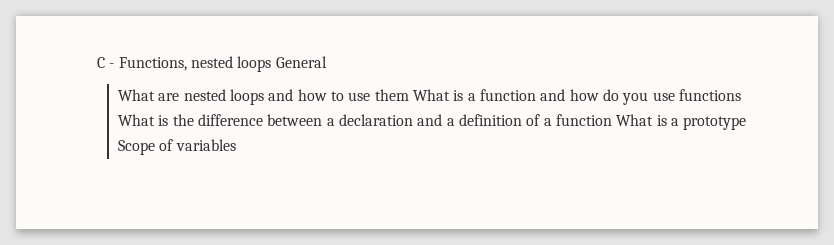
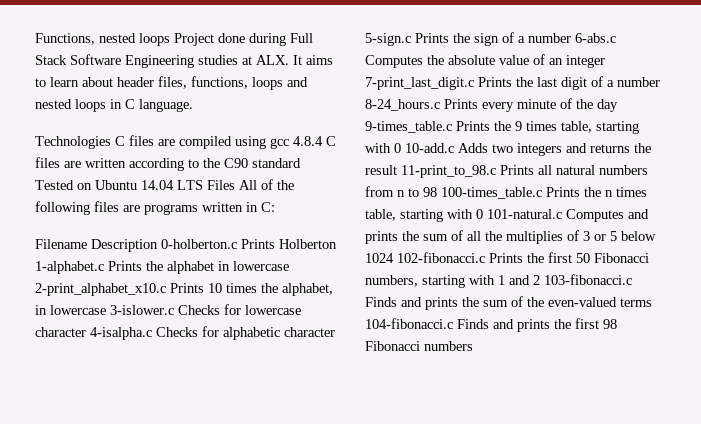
- C - Functions, nested loops General
- What are nested loops and how to use them What is a function and how do you use functions What is the difference between a declaration and a definition of a function What is a prototype Scope of variables
+ Functions, nested loops Project done during Full Stack Software Engineering studies at ALX. It aims to learn about header files, functions, loops and nested loops in C language.
+ Technologies C files are compiled using gcc 4.8.4 C files are written according to the C90 standard Tested on Ubuntu 14.04 LTS Files All of the following files are programs written in C:
+ Filename Description 0-holberton.c Prints Holberton 1-alphabet.c Prints the alphabet in lowercase 2-print_alphabet_x10.c Prints 10 times the alphabet, in lowercase 3-islower.c Checks for lowercase character 4-isalpha.c Checks for alphabetic character 5-sign.c Prints the sign of a number 6-abs.c Computes the absolute value of an integer 7-print_last_digit.c Prints the last digit of a number 8-24_hours.c Prints every minute of the day 9-times_table.c Prints the 9 times table, starting with 0 10-add.c Adds two integers and returns the result 11-print_to_98.c Prints all natural numbers from n to 98 100-times_table.c Prints the n times table, starting with 0 101-natural.c Computes and prints the sum of all the multiplies of 3 or 5 below 1024 102-fibonacci.c Prints the first 50 Fibonacci numbers, starting with 1 and 2 103-fibonacci.c Finds and prints the sum of the even-valued terms 104-fibonacci.c Finds and prints the first 98 Fibonacci numbers

